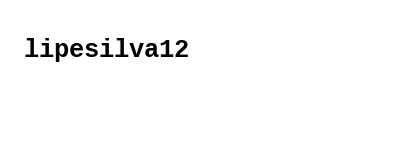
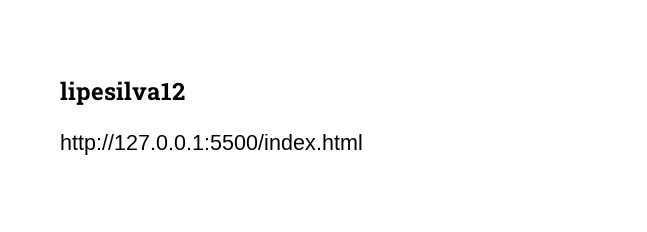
+ http://127.0.0.1:5500/index.html

